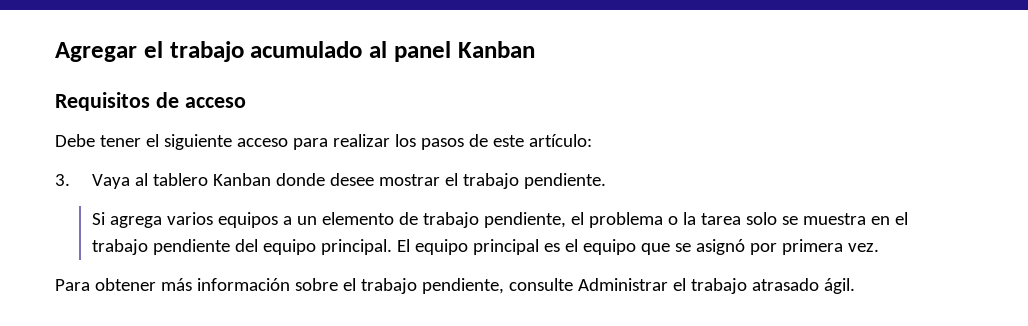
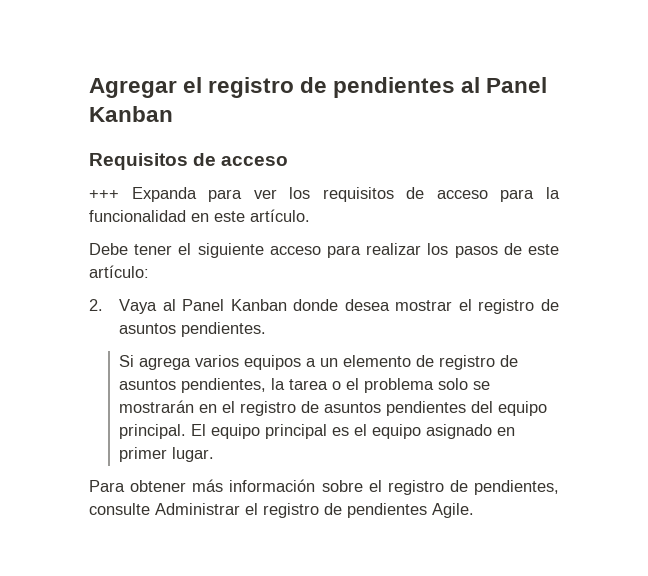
- Agregar el trabajo acumulado al panel Kanban
+ Agregar el registro de pendientes al Panel Kanban
+ +++ Expanda para ver los requisitos de acceso para la funcionalidad en este artículo.
- 3. Vaya al tablero Kanban donde desee mostrar el trabajo pendiente.
+ 2. Vaya al Panel Kanban donde desea mostrar el registro de asuntos pendientes.
- Si agrega varios equipos a un elemento de trabajo pendiente, el problema o la tarea solo se muestra en el trabajo pendiente del equipo principal.
+ Si agrega varios equipos a un elemento de registro de asuntos pendientes, la tarea o el problema solo se mostrarán en el registro de asuntos pendientes del equipo principal.
- El equipo principal es el equipo que se asignó por primera vez.
+ El equipo principal es el equipo asignado en primer lugar.
- Para obtener más información sobre el trabajo pendiente, consulte Administrar el trabajo atrasado ágil.
+ Para obtener más información sobre el registro de pendientes, consulte Administrar el registro de pendientes Agile.

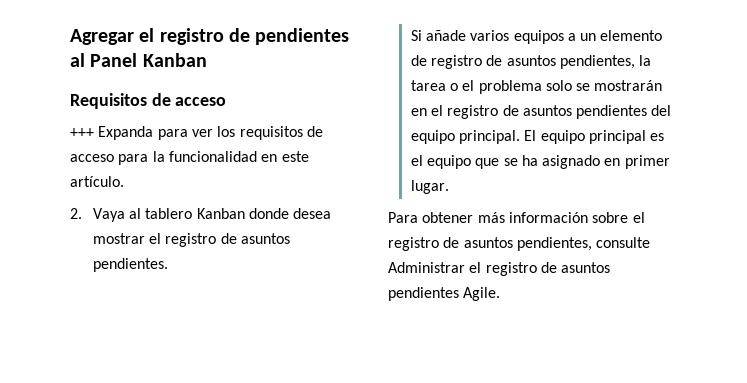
- Debe tener el siguiente acceso para realizar los pasos de este artículo:
- 2. Vaya al Panel Kanban donde desea mostrar el registro de asuntos pendientes.
+ 2. Vaya al tablero Kanban donde desea mostrar el registro de asuntos pendientes.
- Si agrega varios equipos a un elemento de registro de asuntos pendientes, la tarea o el problema solo se mostrarán en el registro de asuntos pendientes del equipo principal.
+ Si añade varios equipos a un elemento de registro de asuntos pendientes, la tarea o el problema solo se mostrarán en el registro de asuntos pendientes del equipo principal.
- El equipo principal es el equipo asignado en primer lugar.
+ El equipo principal es el equipo que se ha asignado en primer lugar.
- Para obtener más información sobre el registro de pendientes, consulte Administrar el registro de pendientes Agile.
+ Para obtener más información sobre el registro de asuntos pendientes, consulte Administrar el registro de asuntos pendientes Agile.

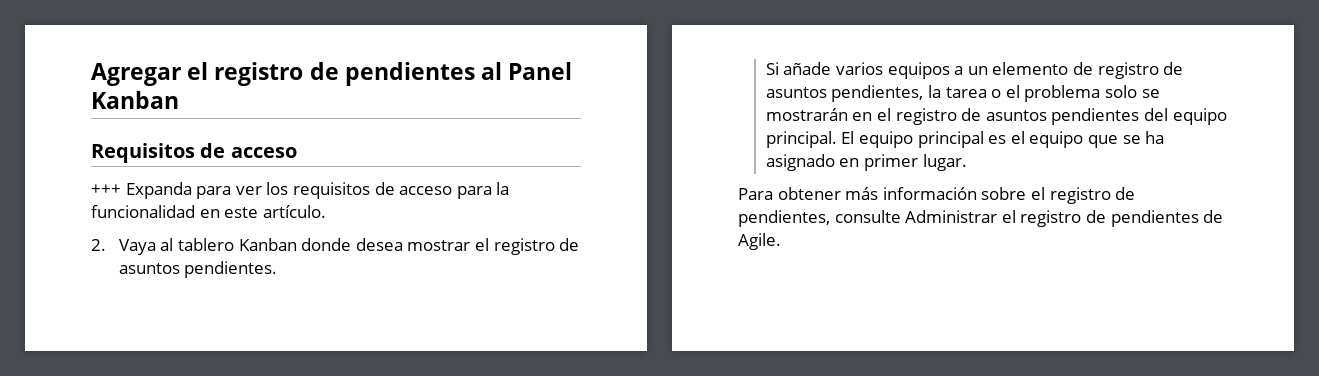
- Para obtener más información sobre el registro de asuntos pendientes, consulte Administrar el registro de asuntos pendientes Agile.
+ Para obtener más información sobre el registro de pendientes, consulte Administrar el registro de pendientes de Agile.

